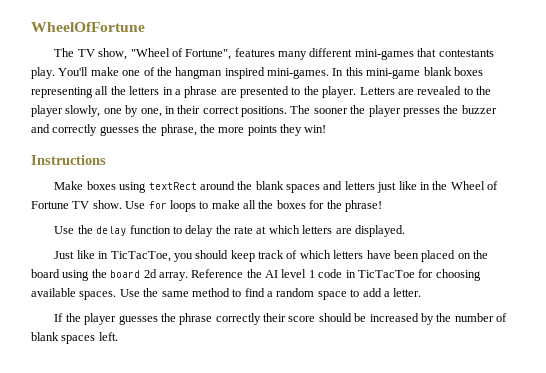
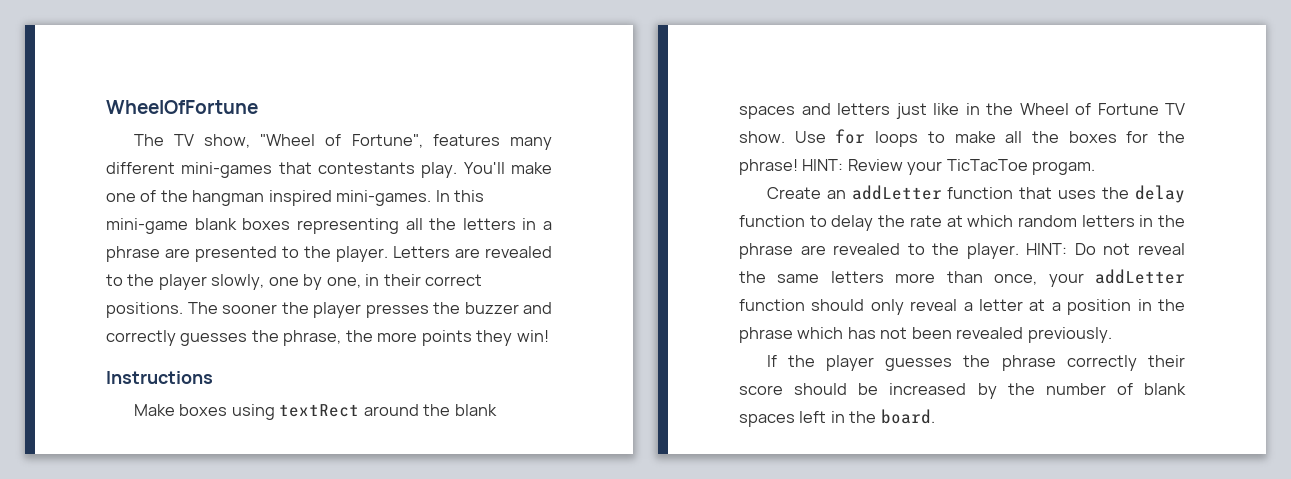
- Use for loops to make all the boxes for the phrase!
- Use the delay function to delay the rate at which letters are displayed.
- Just like in TicTacToe, you should keep track of which letters have been placed on the board using the board 2d array. Reference the AI level 1 code in TicTacToe for choosing available spaces. Use the same method to find a random space to add a letter.
+ Use for loops to make all the boxes for the phrase! HINT: Review your TicTacToe progam.
+ Create an addLetter function that uses the delay function to delay the rate at which random letters in the phrase are revealed to the player. HINT: Do not reveal the same letters more than once, your addLetter function should only reveal a letter at a position in the phrase which has not been revealed previously.
- If the player guesses the phrase correctly their score should be increased by the number of blank spaces left.
+ If the player guesses the phrase correctly their score should be increased by the number of blank spaces left in the board.

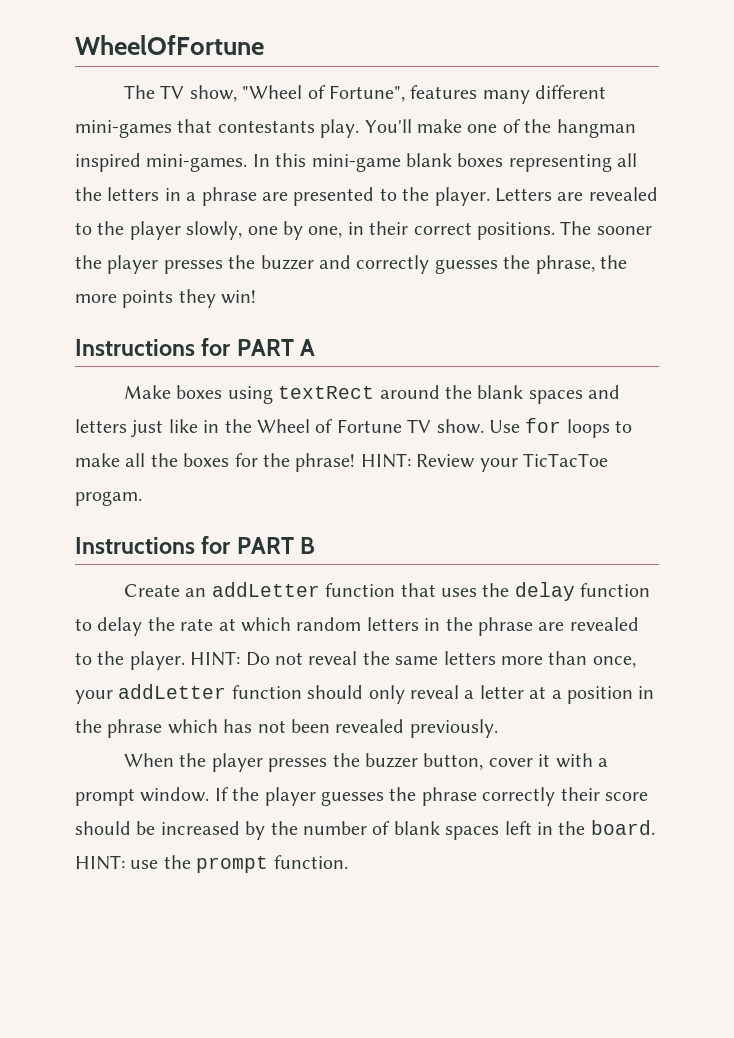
- Instructions
+ Instructions for PART A
+ Instructions for PART B
+ When the player presses the buzzer button, cover it with a prompt window.
+ HINT: use the prompt function.

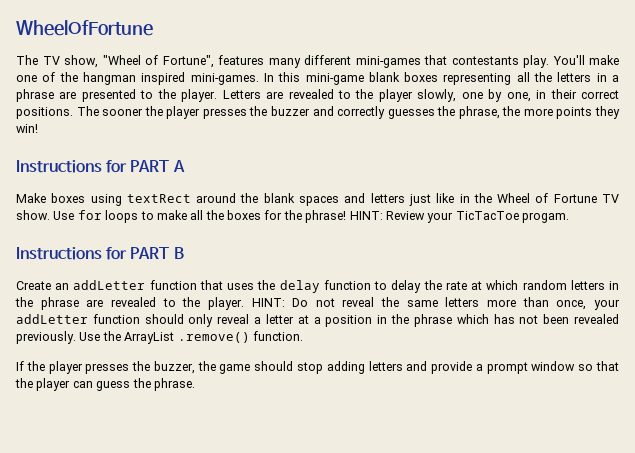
- HINT: Do not reveal the same letters more than once, your addLetter function should only reveal a letter at a position in the phrase which has not been revealed previously.
- When the player presses the buzzer button, cover it with a prompt window. If the player guesses the phrase correctly their score should be increased by the number of blank spaces left in the board. HINT: use the prompt function.
+ HINT: Do not reveal the same letters more than once, your addLetter function should only reveal a letter at a position in the phrase which has not been revealed previously. Use the ArrayList .remove() function.
+ If the player presses the buzzer, the game should stop adding letters and provide a prompt window so that the player can guess the phrase.

